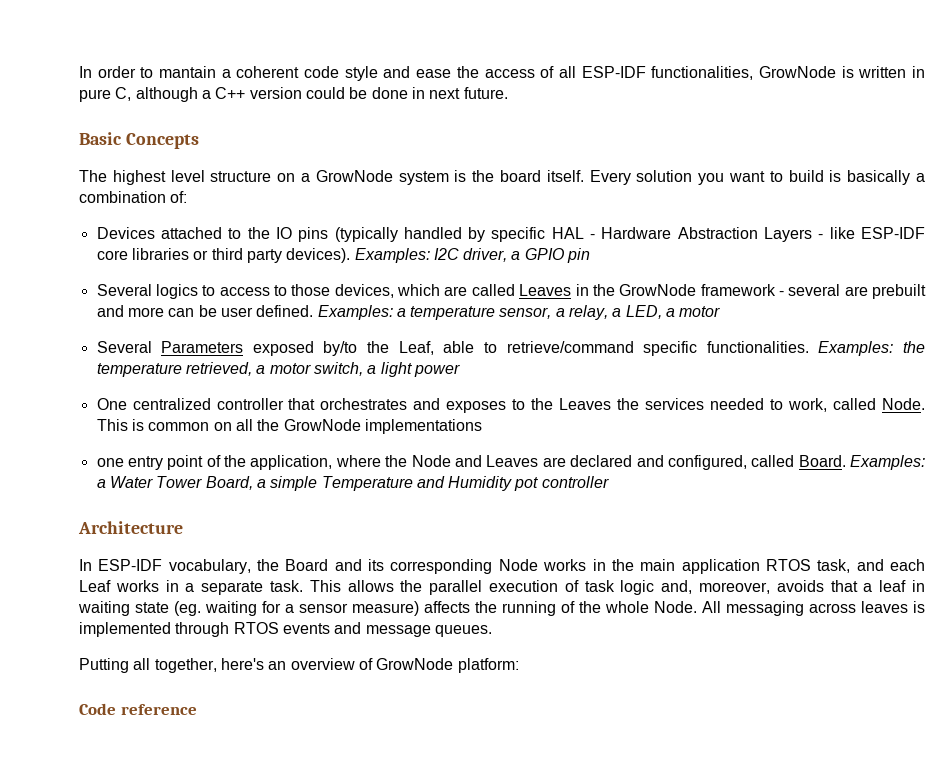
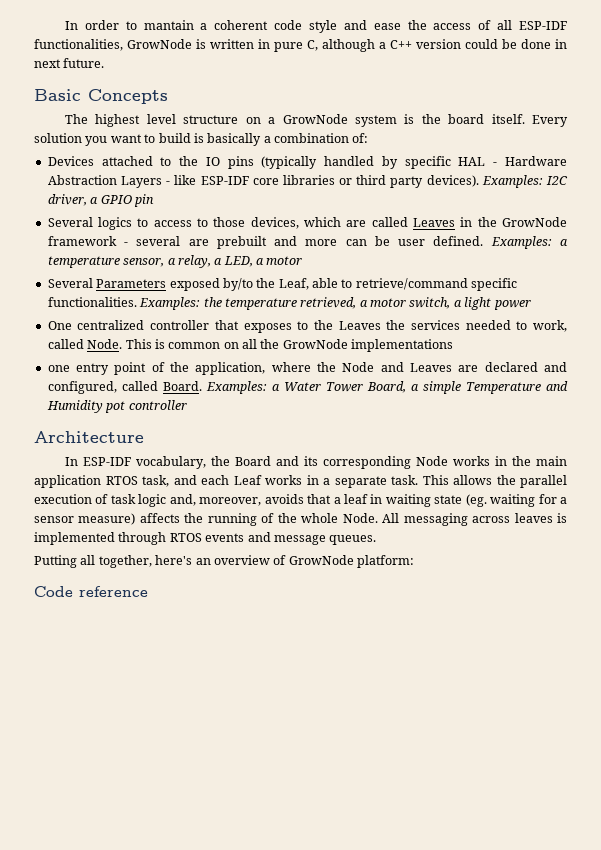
- One centralized controller that orchestrates and exposes to the Leaves the services needed to work, called Node.
+ One centralized controller that exposes to the Leaves the services needed to work, called Node.

